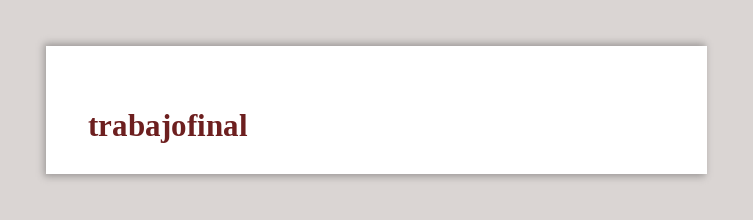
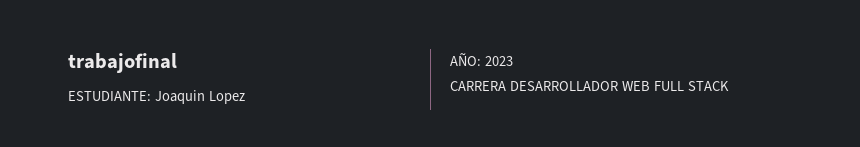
+ ESTUDIANTE: Joaquin Lopez
+ AÑO: 2023
+ CARRERA DESARROLLADOR WEB FULL STACK

